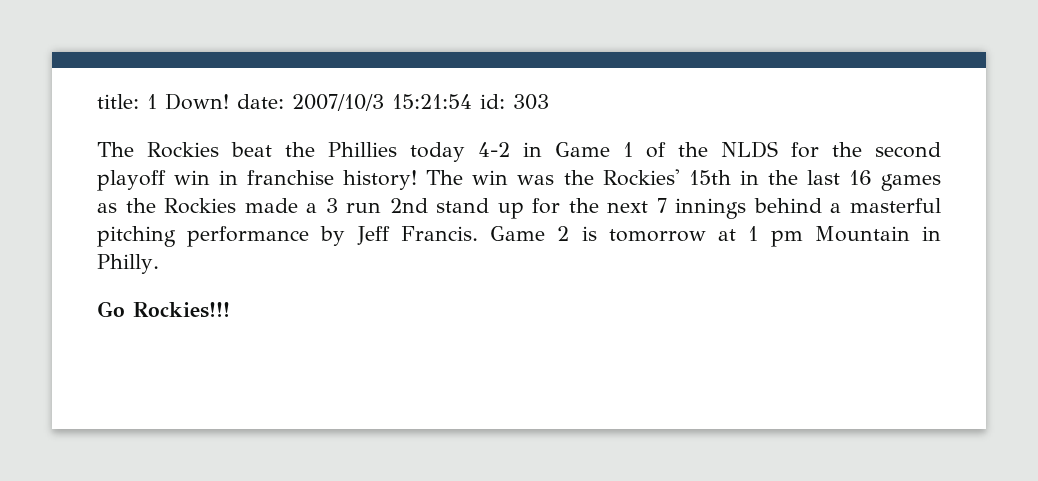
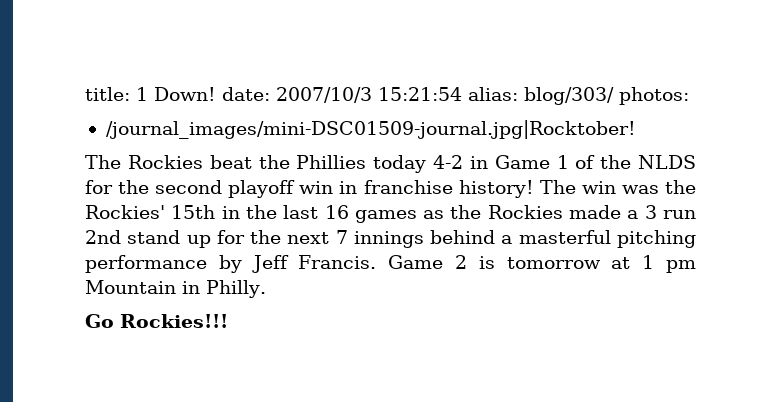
- title: 1 Down! date: 2007/10/3 15:21:54 id: 303
+ title: 1 Down! date: 2007/10/3 15:21:54 alias: blog/303/ photos:
+ /journal_images/mini-DSC01509-journal.jpg|Rocktober!

